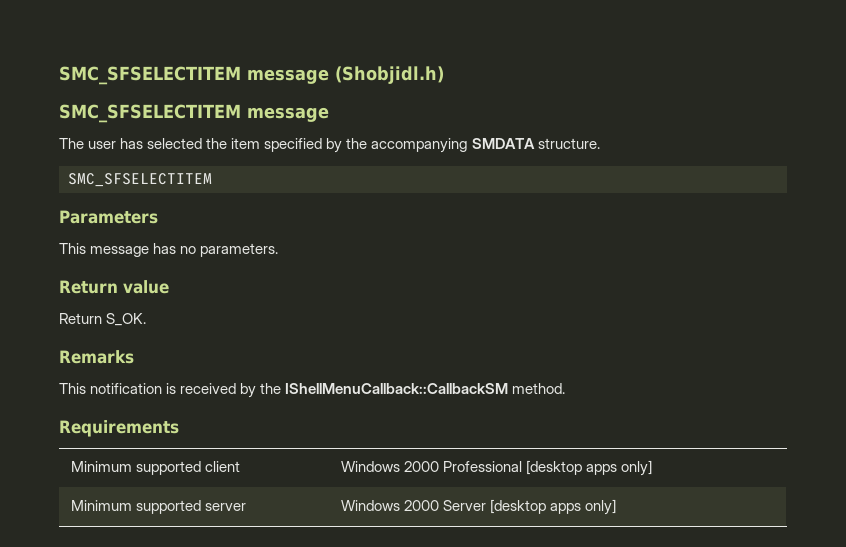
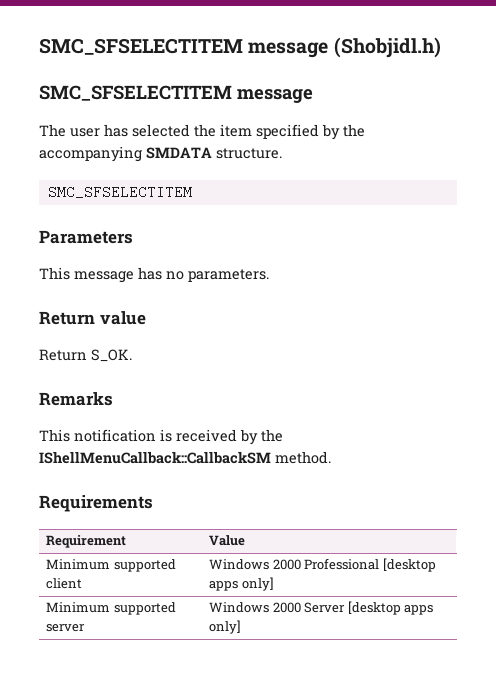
+ Requirement | Value

